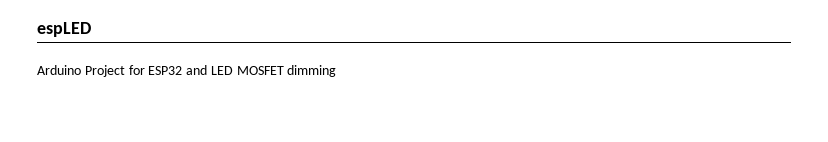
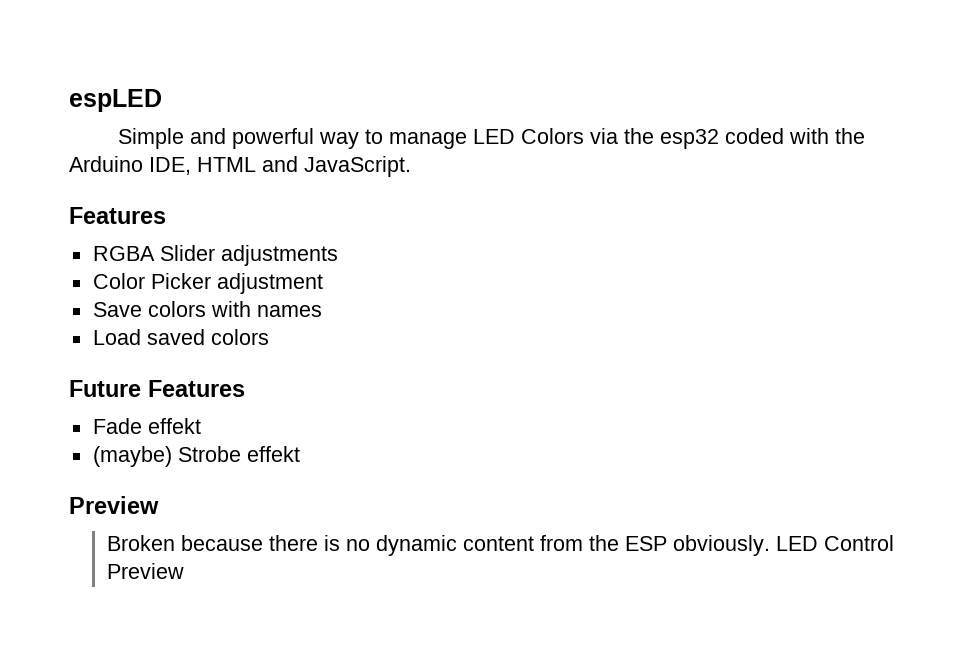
- Arduino Project for ESP32 and LED MOSFET dimming
+ Simple and powerful way to manage LED Colors via the esp32 coded with the Arduino IDE, HTML and JavaScript.
+ Features
+ RGBA Slider adjustments
+ Color Picker adjustment
+ Save colors with names
+ Load saved colors
+ Future Features
+ Fade effekt
+ (maybe) Strobe effekt
+ Preview
+ Broken because there is no dynamic content from the ESP obviously. LED Control Preview

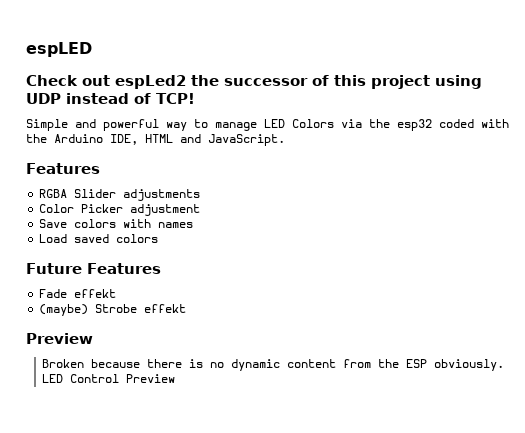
+ Check out espLed2 the successor of this project using UDP instead of TCP!

